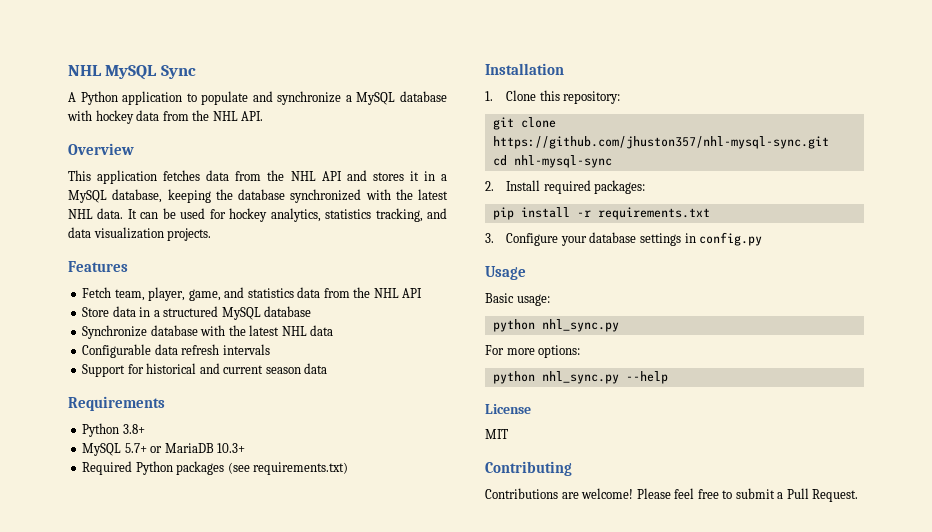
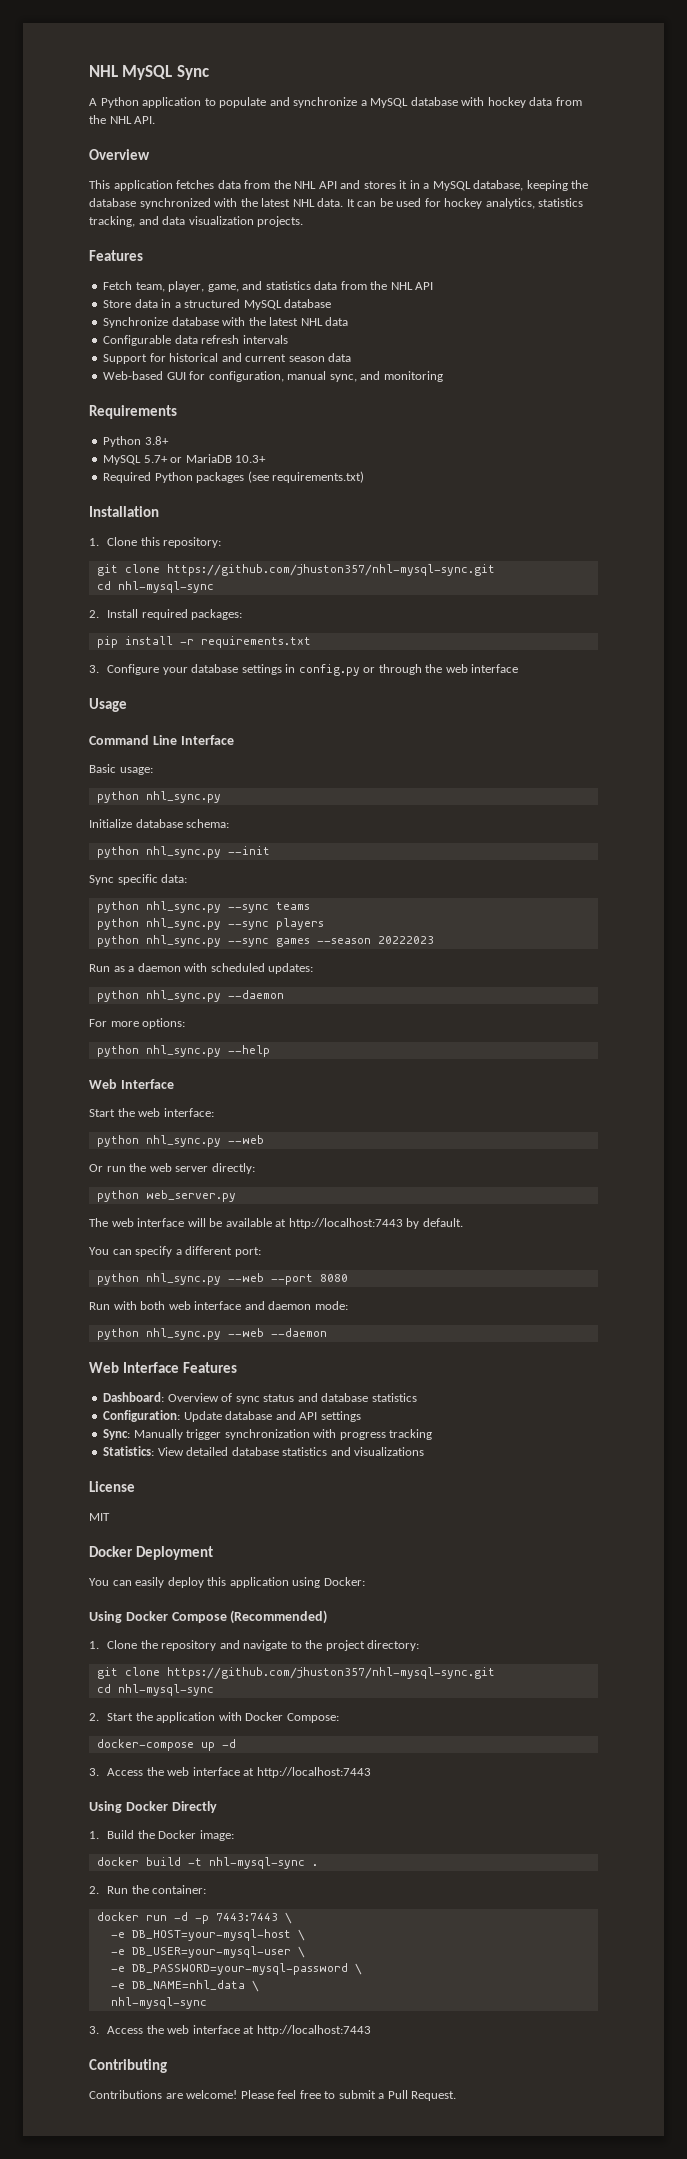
+ Web-based GUI for configuration, manual sync, and monitoring
- 3. Configure your database settings in config.py
+ 3. Configure your database settings in config.py or through the web interface
  Usage
+ Command Line Interface
  Basic usage:
  python nhl_sync.py
+ Initialize database schema:
+ python nhl_sync.py --init
+ Sync specific data:
+ python nhl_sync.py --sync teams
+ python nhl_sync.py --sync players
+ python nhl_sync.py --sync games --season 20222023
+ Run as a daemon with scheduled updates:
+ python nhl_sync.py --daemon
  python nhl_sync.py --help
+ Web Interface
+ Start the web interface:
+ python nhl_sync.py --web
+ Or run the web server directly:
+ python web_server.py
+ The web interface will be available at http://localhost:7443 by default.
+ You can specify a different port:
+ python nhl_sync.py --web --port 8080
+ Run with both web interface and daemon mode:
+ python nhl_sync.py --web --daemon
+ Web Interface Features
+ Dashboard: Overview of sync status and database statistics
+ Configuration: Update database and API settings
+ Sync: Manually trigger synchronization with progress tracking
+ Statistics: View detailed database statistics and visualizations
  License
  MIT
+ Docker Deployment
+ You can easily deploy this application using Docker:
+ Using Docker Compose (Recommended)
+ 1. Clone the repository and navigate to the project directory:
+ git clone https://github.com/jhuston357/nhl-mysql-sync.git
+ cd nhl-mysql-sync
+ 2. Start the application with Docker Compose:
+ docker-compose up -d
+ 3. Access the web interface at http://localhost:7443
+ Using Docker Directly
+ 1. Build the Docker image:
+ docker build -t nhl-mysql-sync .
+ 2. Run the container:
+ docker run -d -p 7443:7443 \
+ -e DB_HOST=your-mysql-host \
+ -e DB_USER=your-mysql-user \
+ -e DB_PASSWORD=your-mysql-password \
+ -e DB_NAME=nhl_data \
+ nhl-mysql-sync
+ 3. Access the web interface at http://localhost:7443

